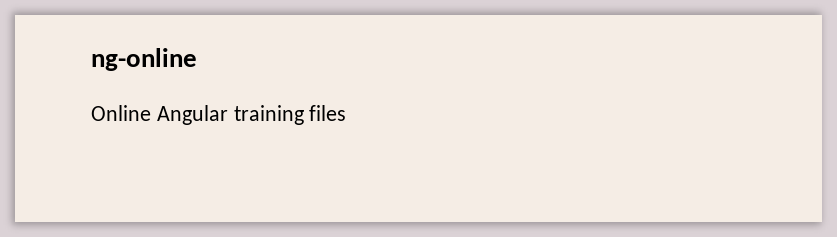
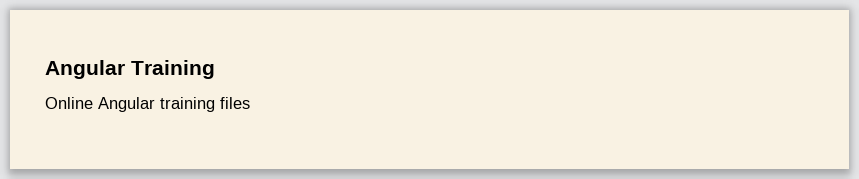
- ng-online
+ Angular Training

